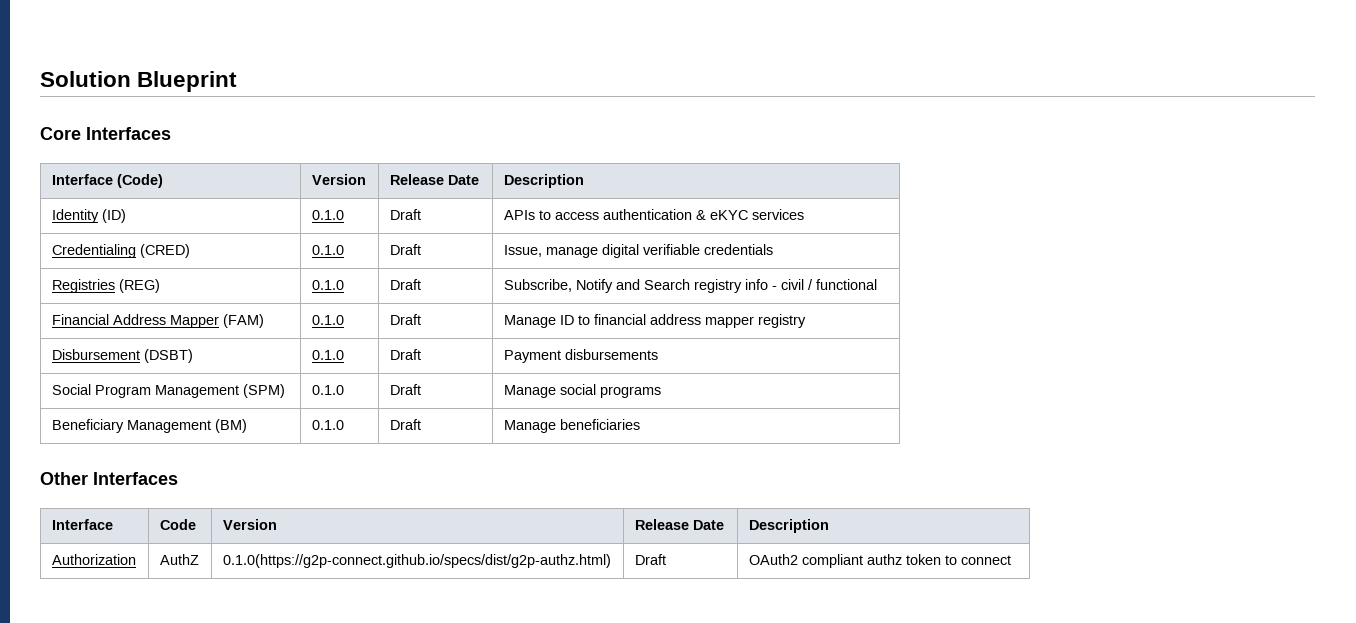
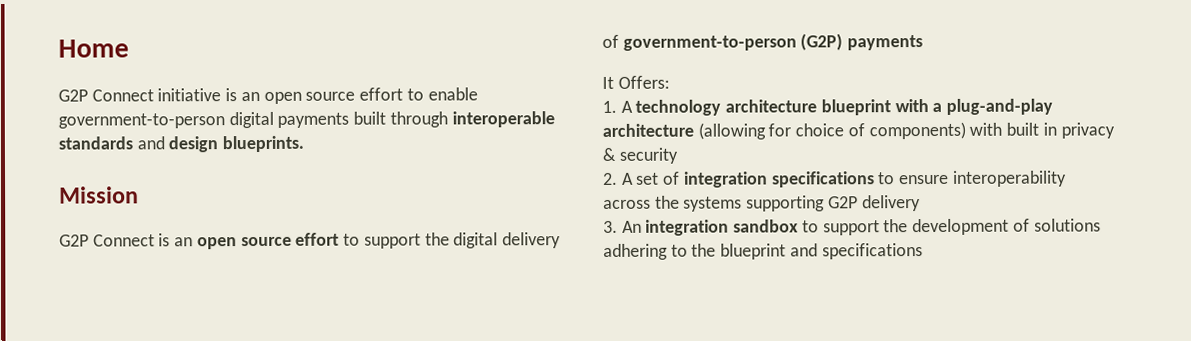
- Solution Blueprint
- Core Interfaces
- Interface (Code) | Version | Release Date | Description
- Identity (ID) | 0.1.0 | Draft | APIs to access authentication & eKYC services
- Credentialing (CRED) | 0.1.0 | Draft | Issue, manage digital verifiable credentials
- Registries (REG) | 0.1.0 | Draft | Subscribe, Notify and Search registry info - civil / functional
- Financial Address Mapper (FAM) | 0.1.0 | Draft | Manage ID to financial address mapper registry
- Disbursement (DSBT) | 0.1.0 | Draft | Payment disbursements
- Social Program Management (SPM) | 0.1.0 | Draft | Manage social programs
- Beneficiary Management (BM) | 0.1.0 | Draft | Manage beneficiaries
- Other Interfaces
- Interface | Code | Version | Release Date | Description
- Authorization | AuthZ | 0.1.0(https://g2p-connect.github.io/specs/dist/g2p-authz.html) | Draft | OAuth2 compliant authz token to connect
+ Home
+ G2P Connect initiative is an open source effort to enable government-to-person digital payments built through interoperable standards and design blueprints.
+ Mission
+ G2P Connect is an open source effort to support the digital delivery of government-to-person (G2P) payments
+ It Offers:
+ 1. A technology architecture blueprint with a plug-and-play architecture (allowing for choice of components) with built in privacy & security
+ 2. A set of integration specifications to ensure interoperability across the systems supporting G2P delivery
+ 3. An integration sandbox to support the development of solutions adhering to the blueprint and specifications

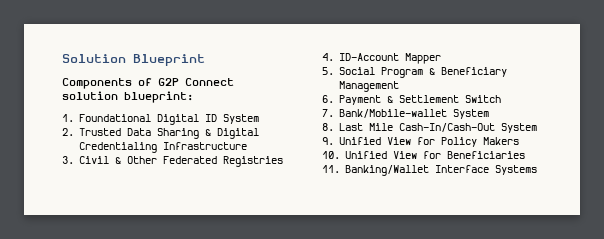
- Home
- G2P Connect initiative is an open source effort to enable government-to-person digital payments built through interoperable standards and design blueprints.
- Mission
- G2P Connect is an open source effort to support the digital delivery of government-to-person (G2P) payments
- It Offers:
- 1. A technology architecture blueprint with a plug-and-play architecture (allowing for choice of components) with built in privacy & security
- 2. A set of integration specifications to ensure interoperability across the systems supporting G2P delivery
- 3. An integration sandbox to support the development of solutions adhering to the blueprint and specifications
+ Solution Blueprint
+ Components of G2P Connect solution blueprint:
+ 1. Foundational Digital ID System
+ 2. Trusted Data Sharing & Digital Credentialing Infrastructure
+ 3. Civil & Other Federated Registries
+ 4. ID-Account Mapper
+ 5. Social Program & Beneficiary Management
+ 6. Payment & Settlement Switch
+ 7. Bank/Mobile-wallet System
+ 8. Last Mile Cash-In/Cash-Out System
+ 9. Unified View for Policy Makers
+ 10. Unified View for Beneficiaries
+ 11. Banking/Wallet Interface Systems

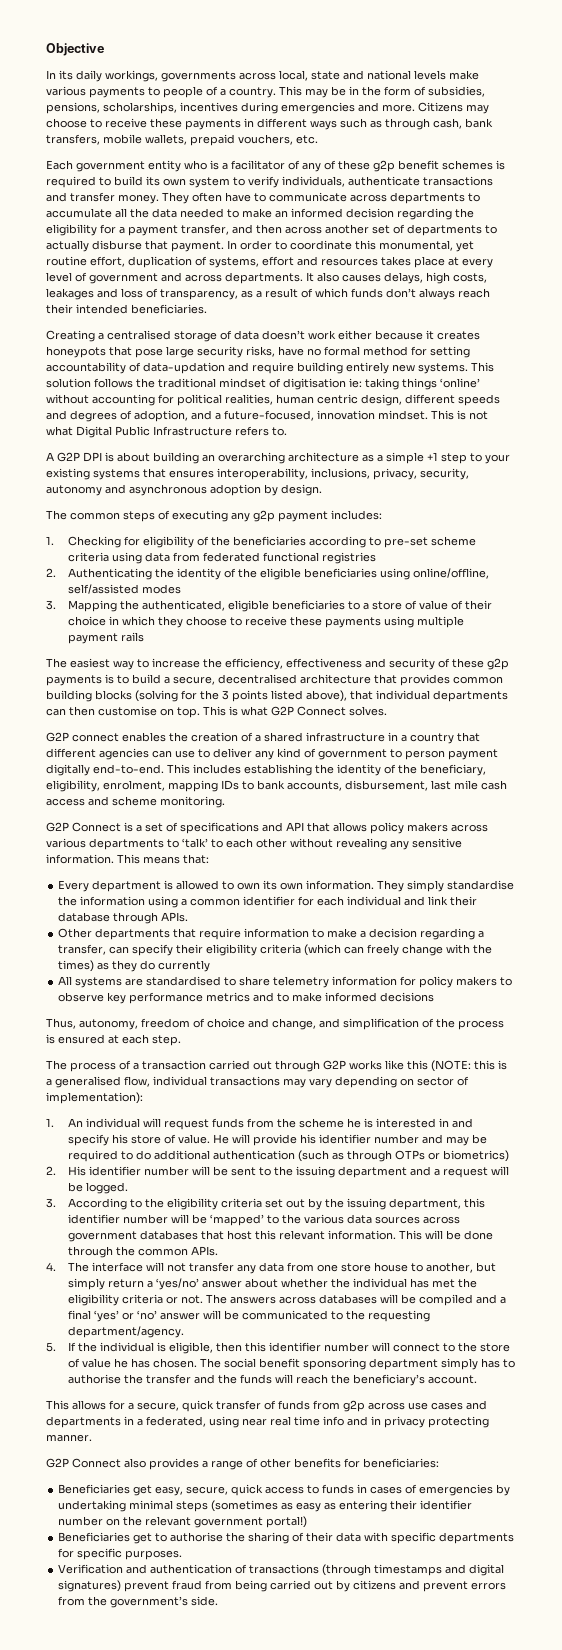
- Solution Blueprint
- Components of G2P Connect solution blueprint:
- 1. Foundational Digital ID System
- 2. Trusted Data Sharing & Digital Credentialing Infrastructure
- 3. Civil & Other Federated Registries
- 4. ID-Account Mapper
- 5. Social Program & Beneficiary Management
- 6. Payment & Settlement Switch
- 7. Bank/Mobile-wallet System
- 8. Last Mile Cash-In/Cash-Out System
- 9. Unified View for Policy Makers
- 10. Unified View for Beneficiaries
- 11. Banking/Wallet Interface Systems
+ Objective
+ In its daily workings, governments across local, state and national levels make various payments to people of a country. This may be in the form of subsidies, pensions, scholarships, incentives during emergencies and more. Citizens may choose to receive these payments in different ways such as through cash, bank transfers, mobile wallets, prepaid vouchers, etc.
+ Each government entity who is a facilitator of any of these g2p benefit schemes is required to build its own system to verify individuals, authenticate transactions and transfer money. They often have to communicate across departments to accumulate all the data needed to make an informed decision regarding the eligibility for a payment transfer, and then across another set of departments to actually disburse that payment. In order to coordinate this monumental, yet routine effort, duplication of systems, effort and resources takes place at every level of government and across departments. It also causes delays, high costs, leakages and loss of transparency, as a result of which funds don’t always reach their intended beneficiaries.
+ Creating a centralised storage of data doesn’t work either because it creates honeypots that pose large security risks, have no formal method for setting accountability of data-updation and require building entirely new systems. This solution follows the traditional mindset of digitisation ie: taking things ‘online’ without accounting for political realities, human centric design, different speeds and degrees of adoption, and a future-focused, innovation mindset. This is not what Digital Public Infrastructure refers to.
+ A G2P DPI is about building an overarching architecture as a simple +1 step to your existing systems that ensures interoperability, inclusions, privacy, security, autonomy and asynchronous adoption by design.
+ The common steps of executing any g2p payment includes:
+ 1. Checking for eligibility of the beneficiaries according to pre-set scheme criteria using data from federated functional registries
+ 2. Authenticating the identity of the eligible beneficiaries using online/offline, self/assisted modes
+ 3. Mapping the authenticated, eligible beneficiaries to a store of value of their choice in which they choose to receive these payments using multiple payment rails
+ The easiest way to increase the efficiency, effectiveness and security of these g2p payments is to build a secure, decentralised architecture that provides common building blocks (solving for the 3 points listed above), that individual departments can then customise on top. This is what G2P Connect solves.
+ G2P connect enables the creation of a shared infrastructure in a country that different agencies can use to deliver any kind of government to person payment digitally end-to-end. This includes establishing the identity of the beneficiary, eligibility, enrolment, mapping IDs to bank accounts, disbursement, last mile cash access and scheme monitoring.
+ G2P Connect is a set of specifications and API that allows policy makers across various departments to ‘talk’ to each other without revealing any sensitive information. This means that:
+ Every department is allowed to own its own information. They simply standardise the information using a common identifier for each individual and link their database through APIs.
+ Other departments that require information to make a decision regarding a transfer, can specify their eligibility criteria (which can freely change with the times) as they do currently
+ All systems are standardised to share telemetry information for policy makers to observe key performance metrics and to make informed decisions
+ Thus, autonomy, freedom of choice and change, and simplification of the process is ensured at each step.
+ The process of a transaction carried out through G2P works like this (NOTE: this is a generalised flow, individual transactions may vary depending on sector of implementation):
+ 1. An individual will request funds from the scheme he is interested in and specify his store of value. He will provide his identifier number and may be required to do additional authentication (such as through OTPs or biometrics)
+ 2. His identifier number will be sent to the issuing department and a request will be logged.
+ 3. According to the eligibility criteria set out by the issuing department, this identifier number will be ‘mapped’ to the various data sources across government databases that host this relevant information. This will be done through the common APIs.
+ 4. The interface will not transfer any data from one store house to another, but simply return a ‘yes/no’ answer about whether the individual has met the eligibility criteria or not. The answers across databases will be compiled and a final ‘yes’ or ‘no’ answer will be communicated to the requesting department/agency.
+ 5. If the individual is eligible, then this identifier number will connect to the store of value he has chosen. The social benefit sponsoring department simply has to authorise the transfer and the funds will reach the beneficiary’s account.
+ This allows for a secure, quick transfer of funds from g2p across use cases and departments in a federated, using near real time info and in privacy protecting manner.
+ G2P Connect also provides a range of other benefits for beneficiaries:
+ Beneficiaries get easy, secure, quick access to funds in cases of emergencies by undertaking minimal steps (sometimes as easy as entering their identifier number on the relevant government portal!)
+ Beneficiaries get to authorise the sharing of their data with specific departments for specific purposes.
+ Verification and authentication of transactions (through timestamps and digital signatures) prevent fraud from being carried out by citizens and prevent errors from the government’s side.

